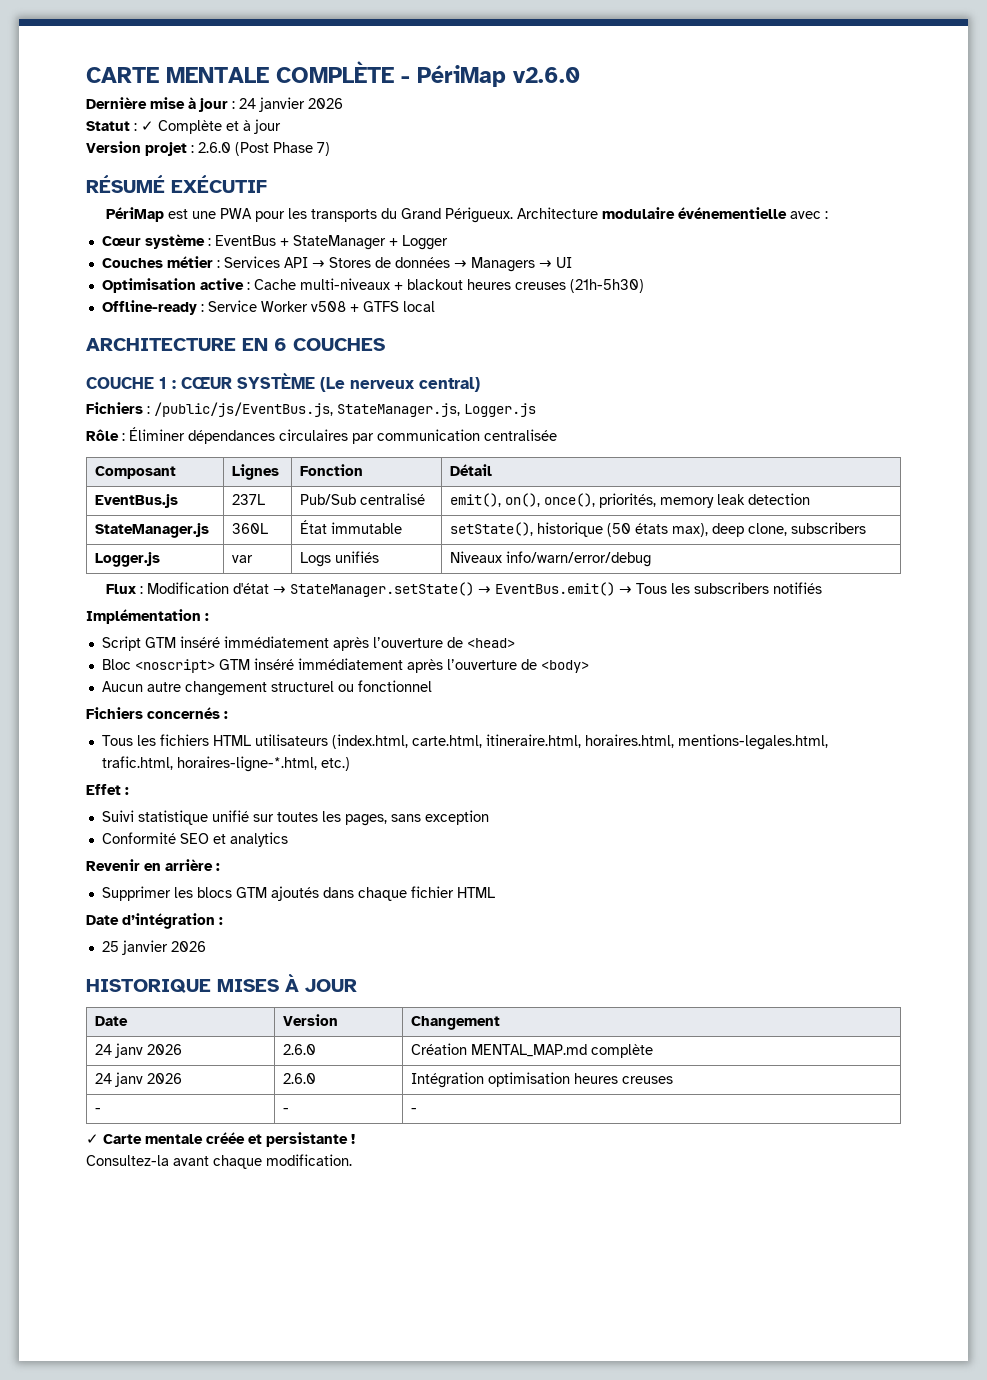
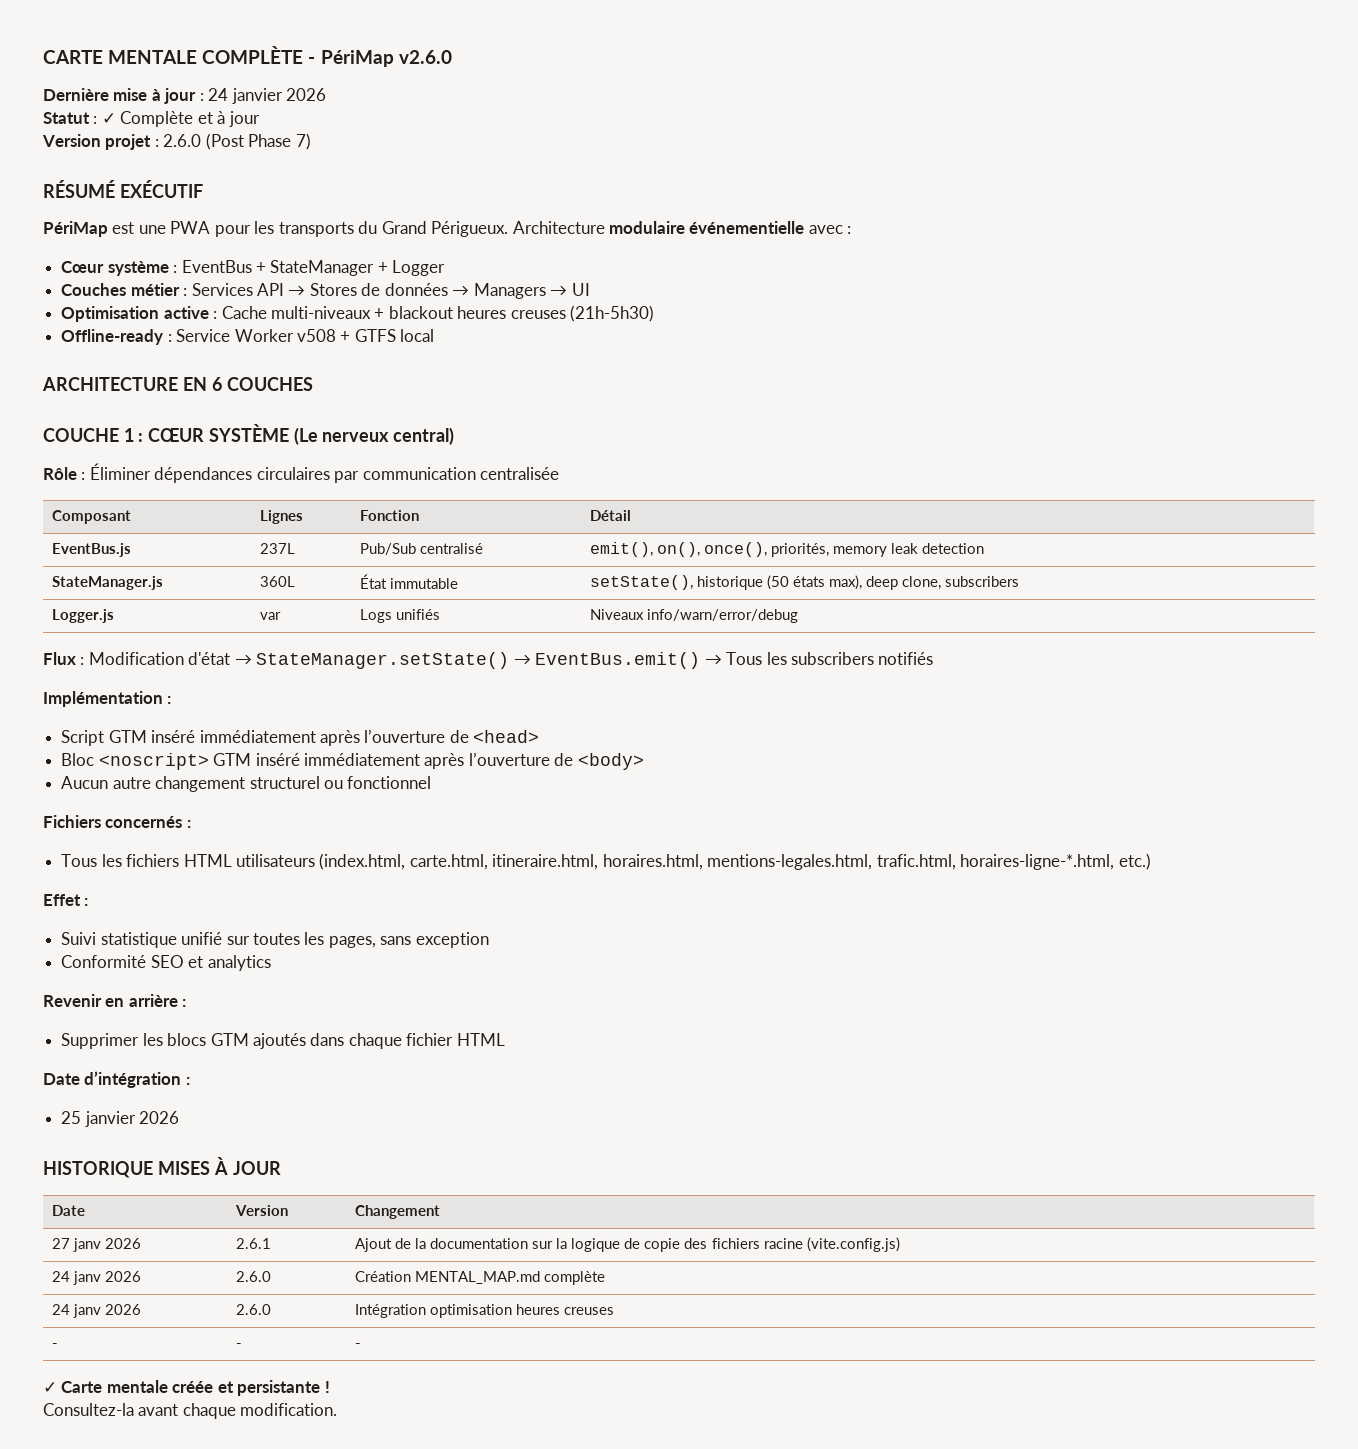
- Fichiers : /public/js/EventBus.js, StateManager.js, Logger.js
+ 27 janv 2026 | 2.6.1 | Ajout de la documentation sur la logique de copie des fichiers racine (vite.config.js)

